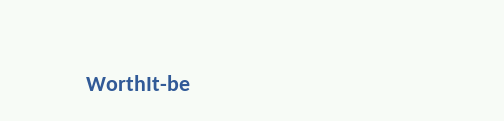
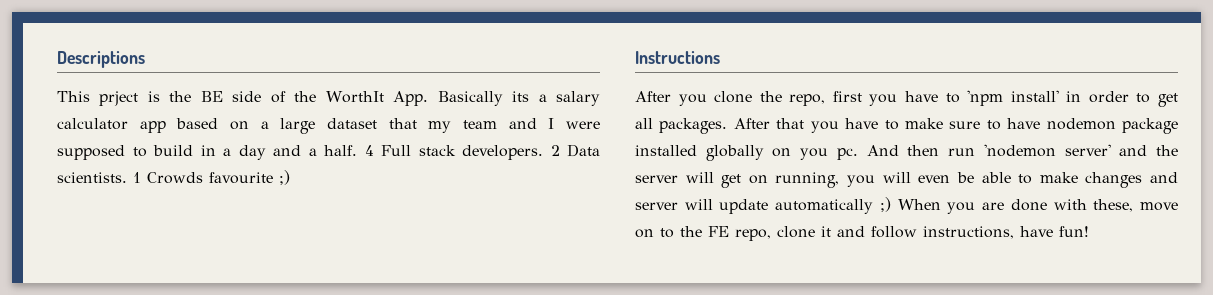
- WorthIt-be
+ Descriptions
+ This prject is the BE side of the WorthIt App. Basically its a salary calculator app based on a large dataset that my team and I were supposed to build in a day and a half. 4 Full stack developers. 2 Data scientists. 1 Crowds favourite ;)
+ Instructions
+ After you clone the repo, first you have to 'npm install' in order to get all packages. After that you have to make sure to have nodemon package installed globally on you pc. And then run 'nodemon server' and the server will get on running, you will even be able to make changes and server will update automatically ;) When you are done with these, move on to the FE repo, clone it and follow instructions, have fun!

